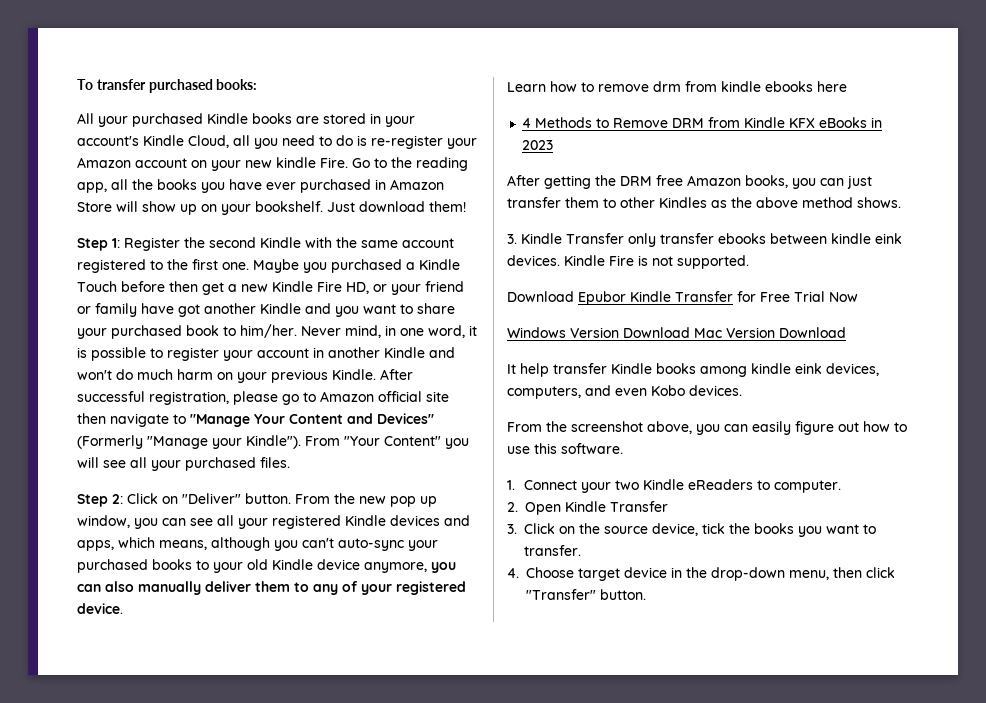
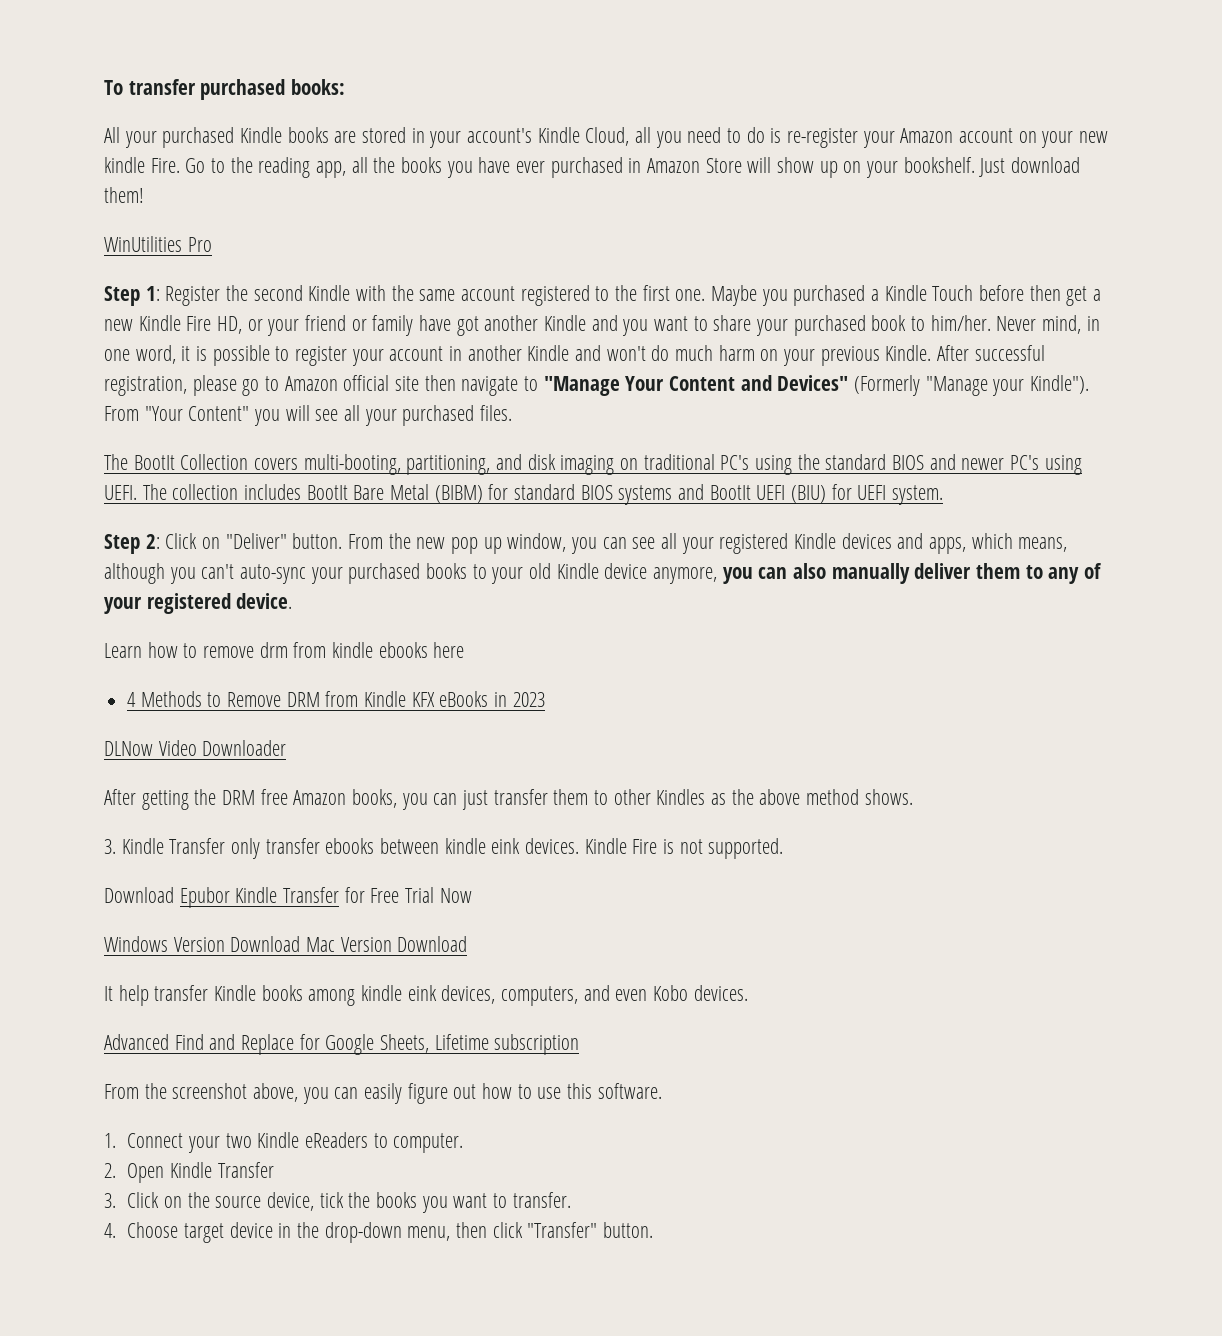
+ WinUtilities Pro
+ The BootIt Collection covers multi-booting, partitioning, and disk imaging on traditional PC's using the standard BIOS and newer PC's using UEFI. The collection includes BootIt Bare Metal (BIBM) for standard BIOS systems and BootIt UEFI (BIU) for UEFI system.
+ DLNow Video Downloader
+ Advanced Find and Replace for Google Sheets, Lifetime subscription

